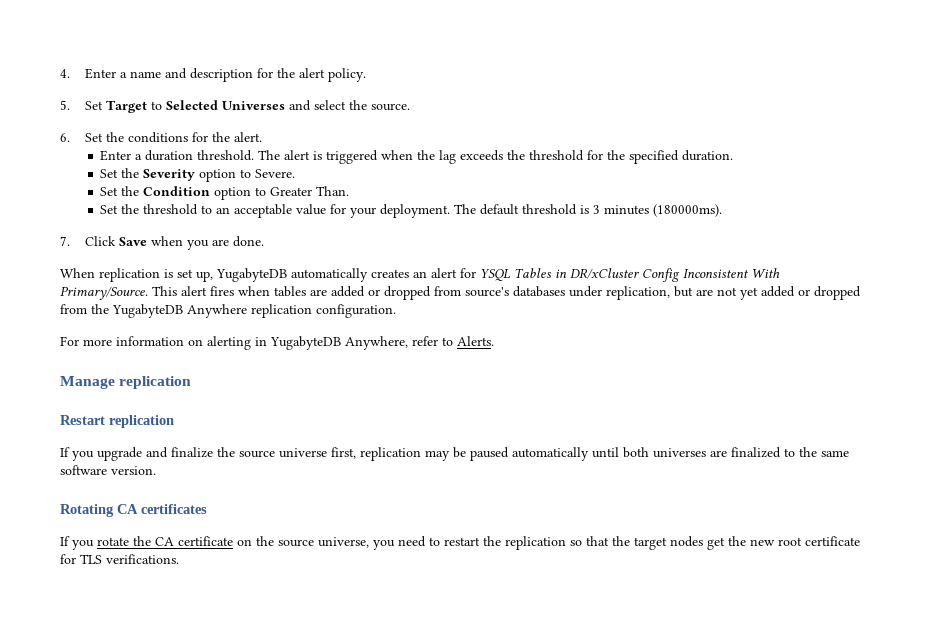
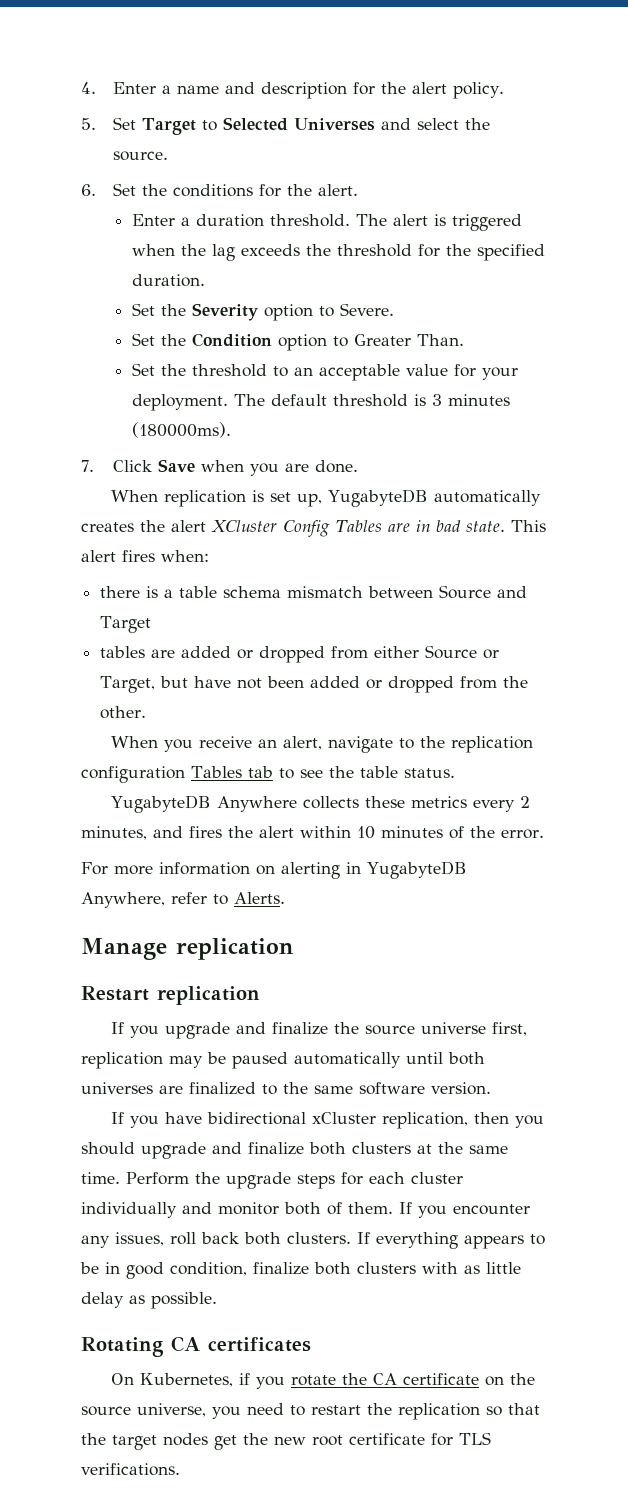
- When replication is set up, YugabyteDB automatically creates an alert for YSQL Tables in DR/xCluster Config Inconsistent With Primary/Source. This alert fires when tables are added or dropped from source's databases under replication, but are not yet added or dropped from the YugabyteDB Anywhere replication configuration.
+ When replication is set up, YugabyteDB automatically creates the alert XCluster Config Tables are in bad state. This alert fires when:
+ there is a table schema mismatch between Source and Target
+ tables are added or dropped from either Source or Target, but have not been added or dropped from the other.
+ When you receive an alert, navigate to the replication configuration Tables tab to see the table status.
+ YugabyteDB Anywhere collects these metrics every 2 minutes, and fires the alert within 10 minutes of the error.
+ If you have bidirectional xCluster replication, then you should upgrade and finalize both clusters at the same time. Perform the upgrade steps for each cluster individually and monitor both of them. If you encounter any issues, roll back both clusters. If everything appears to be in good condition, finalize both clusters with as little delay as possible.
- If you rotate the CA certificate on the source universe, you need to restart the replication so that the target nodes get the new root certificate for TLS verifications.
+ On Kubernetes, if you rotate the CA certificate on the source universe, you need to restart the replication so that the target nodes get the new root certificate for TLS verifications.

